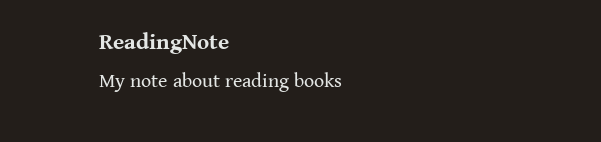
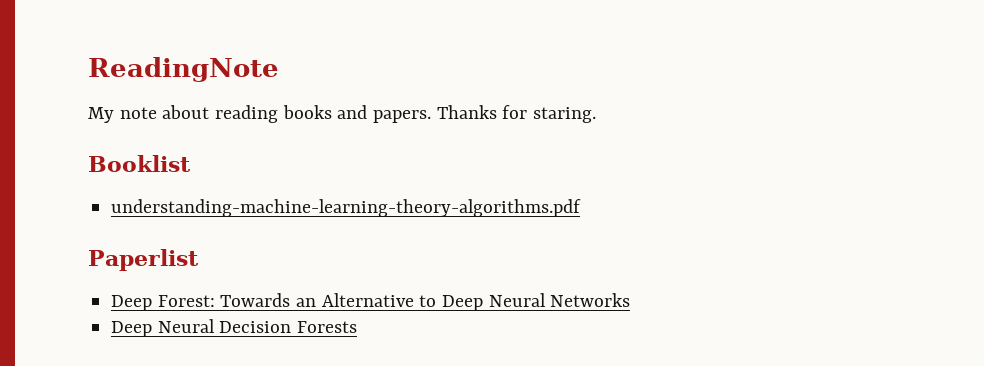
- My note about reading books
+ My note about reading books and papers. Thanks for staring.
+ Booklist
+ understanding-machine-learning-theory-algorithms.pdf
+ Paperlist
+ Deep Forest: Towards an Alternative to Deep Neural Networks
+ Deep Neural Decision Forests

